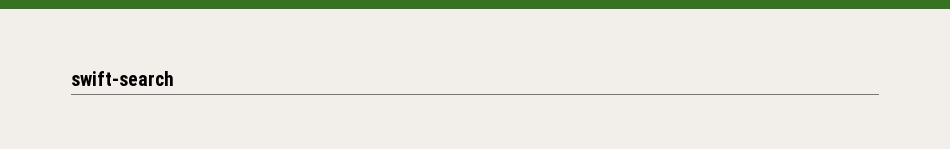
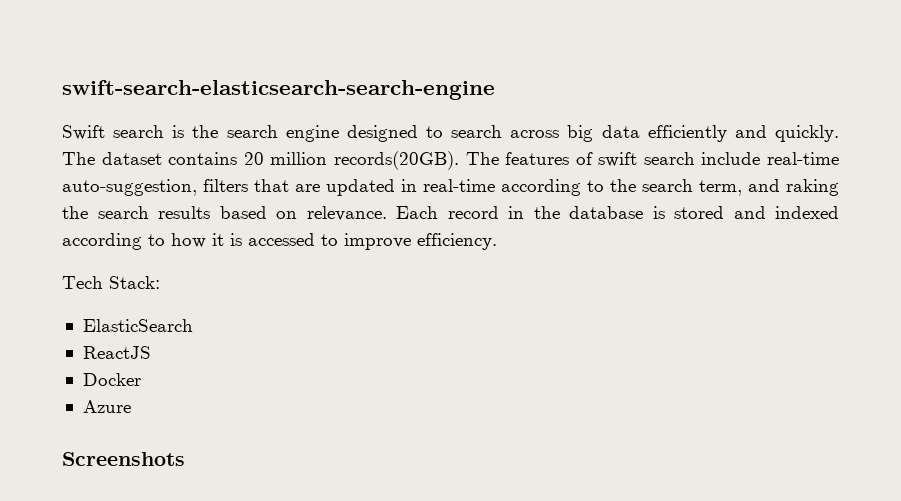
- swift-search
+ swift-search-elasticsearch-search-engine
+ Swift search is the search engine designed to search across big data efficiently and quickly. The dataset contains 20 million records(20GB). The features of swift search include real-time auto-suggestion, filters that are updated in real-time according to the search term, and raking the search results based on relevance. Each record in the database is stored and indexed according to how it is accessed to improve efficiency.
+ Tech Stack:
+ ElasticSearch
+ ReactJS
+ Docker
+ Azure
+ Screenshots

